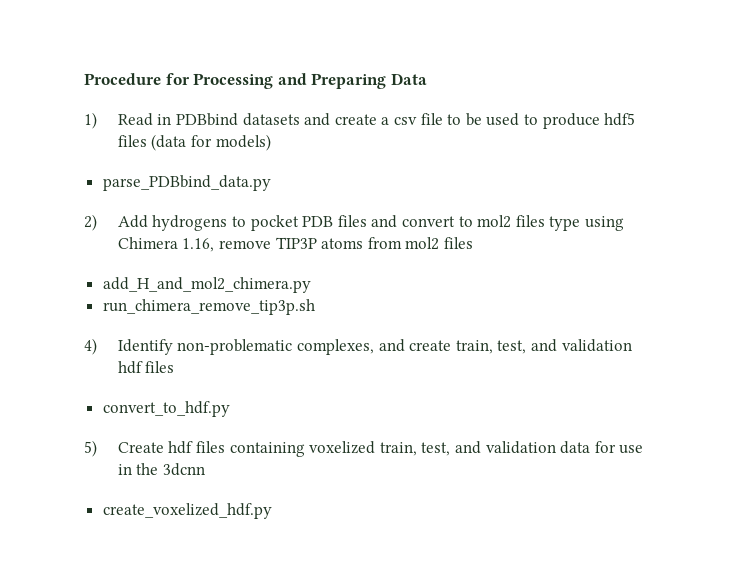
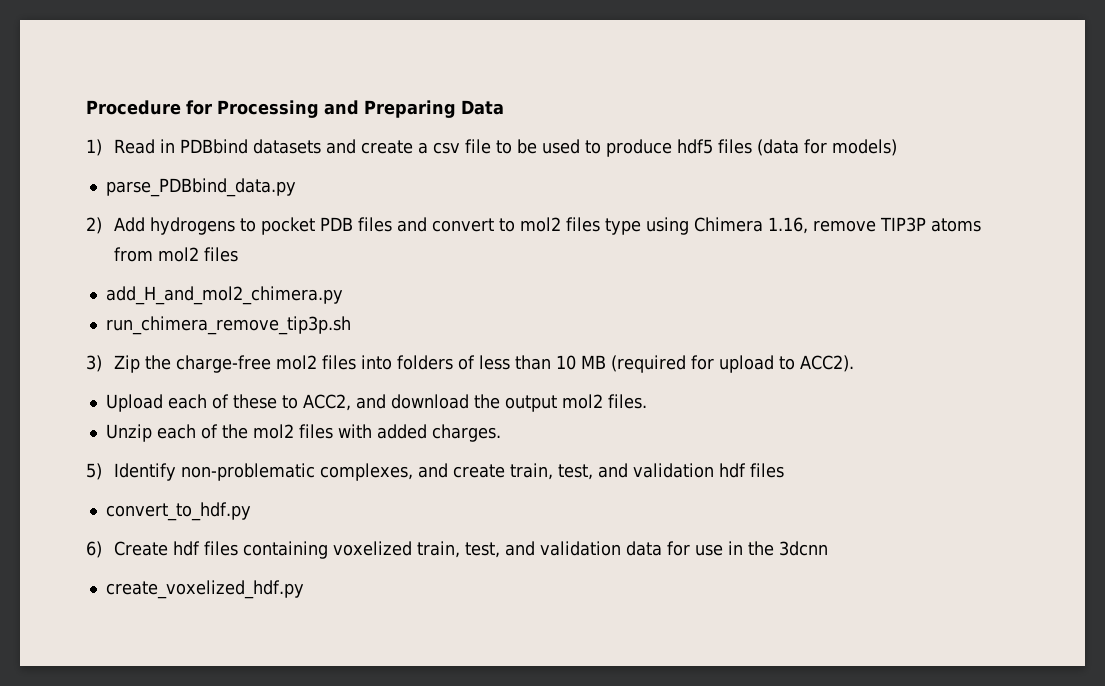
- 4) Identify non-problematic complexes, and create train, test, and validation hdf files
+ 3) Zip the charge-free mol2 files into folders of less than 10 MB (required for upload to ACC2).
+ Upload each of these to ACC2, and download the output mol2 files.
+ Unzip each of the mol2 files with added charges.
+ 5) Identify non-problematic complexes, and create train, test, and validation hdf files
- 5) Create hdf files containing voxelized train, test, and validation data for use in the 3dcnn
+ 6) Create hdf files containing voxelized train, test, and validation data for use in the 3dcnn

